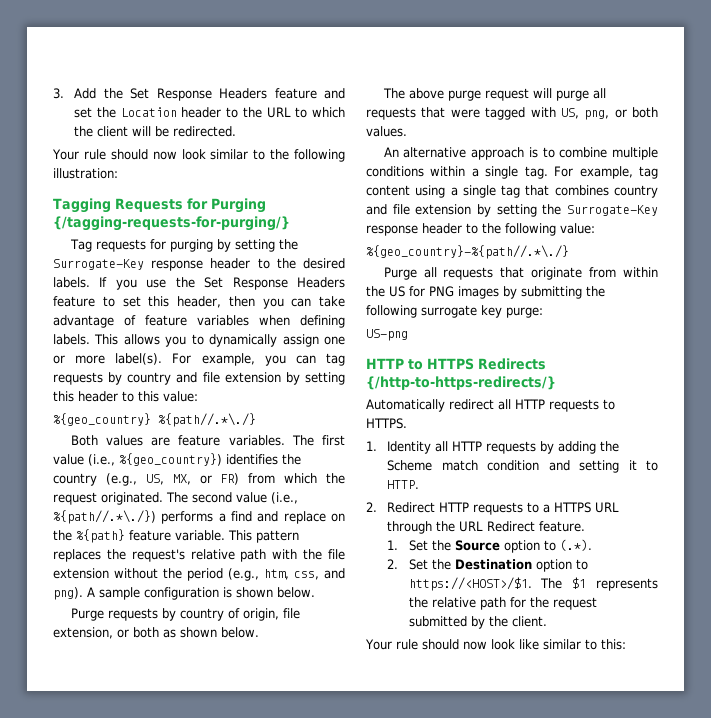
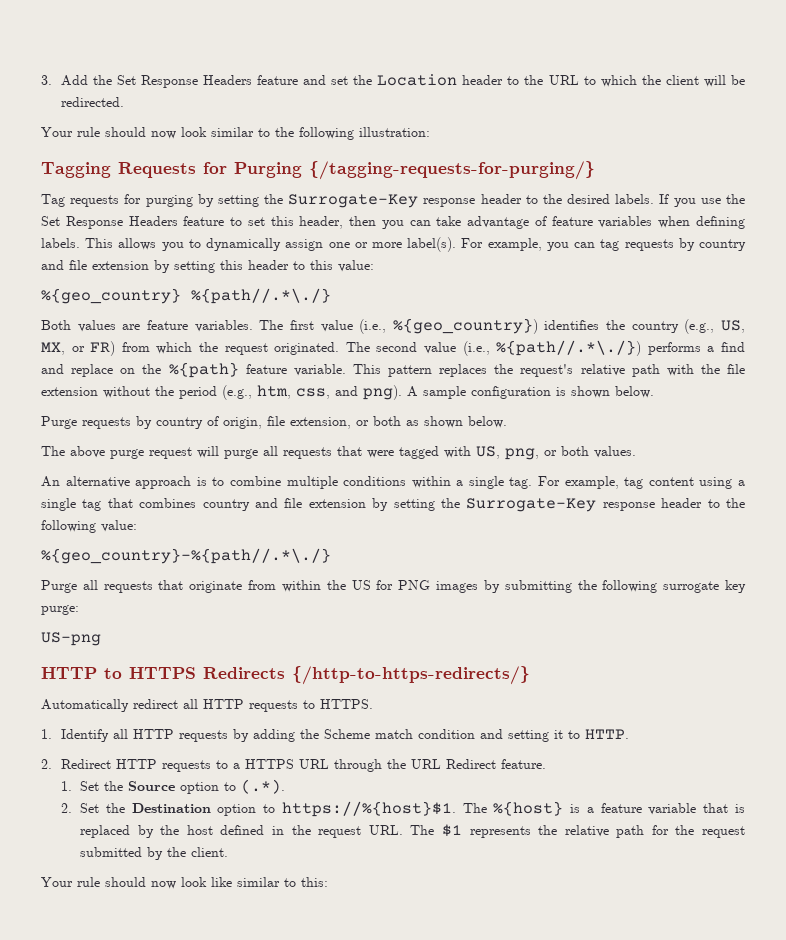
- 1. Identity all HTTP requests by adding the Scheme match condition and setting it to HTTP.
+ 1. Identify all HTTP requests by adding the Scheme match condition and setting it to HTTP.
- 2. Set the Destination option to https://<HOST>/$1. The $1 represents the relative path for the request submitted by the client.
+ 2. Set the Destination option to https://%{host}$1. The %{host} is a feature variable that is replaced by the host defined in the request URL. The $1 represents the relative path for the request submitted by the client.

